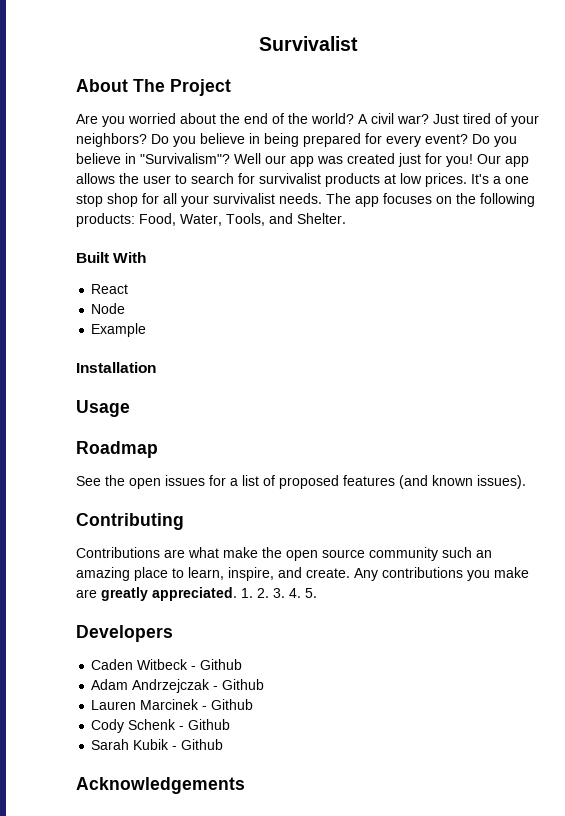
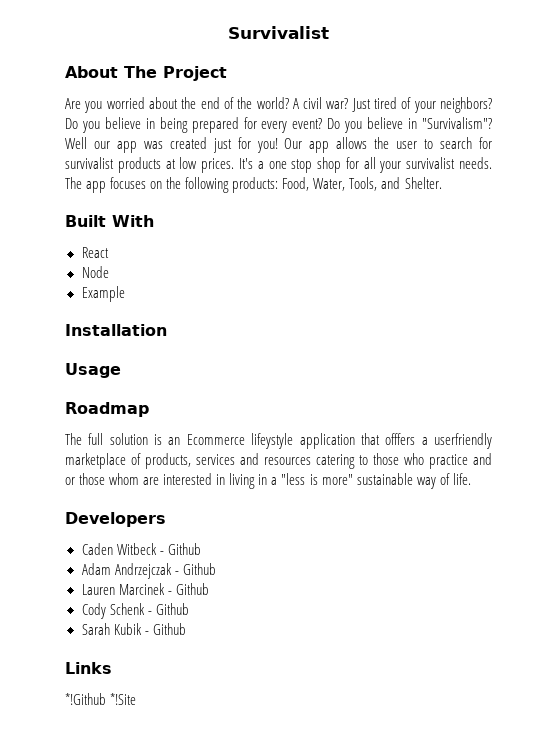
- See the open issues for a list of proposed features (and known issues).
- Contributing
- Contributions are what make the open source community such an amazing place to learn, inspire, and create. Any contributions you make are greatly appreciated. 1. 2. 3. 4. 5.
+ The full solution is an Ecommerce lifeystyle application that offfers a userfriendly marketplace of products, services and resources catering to those who practice and or those whom are interested in living in a "less is more" sustainable way of life.
- Acknowledgements
+ Links
+ *!Github *!Site

